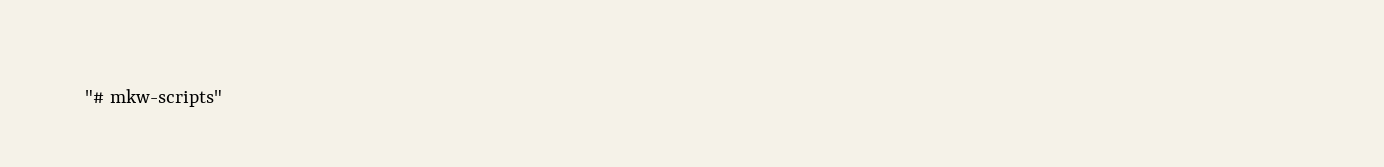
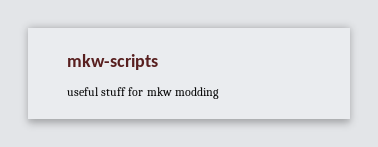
- "# mkw-scripts"
+ mkw-scripts
+ useful stuff for mkw modding

